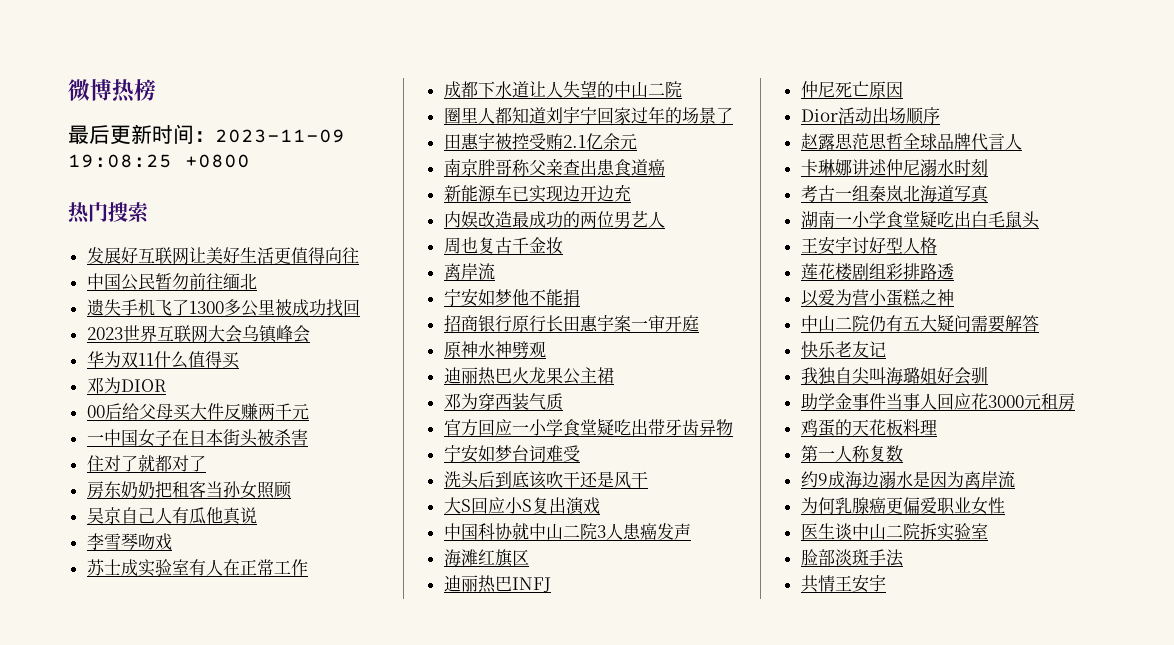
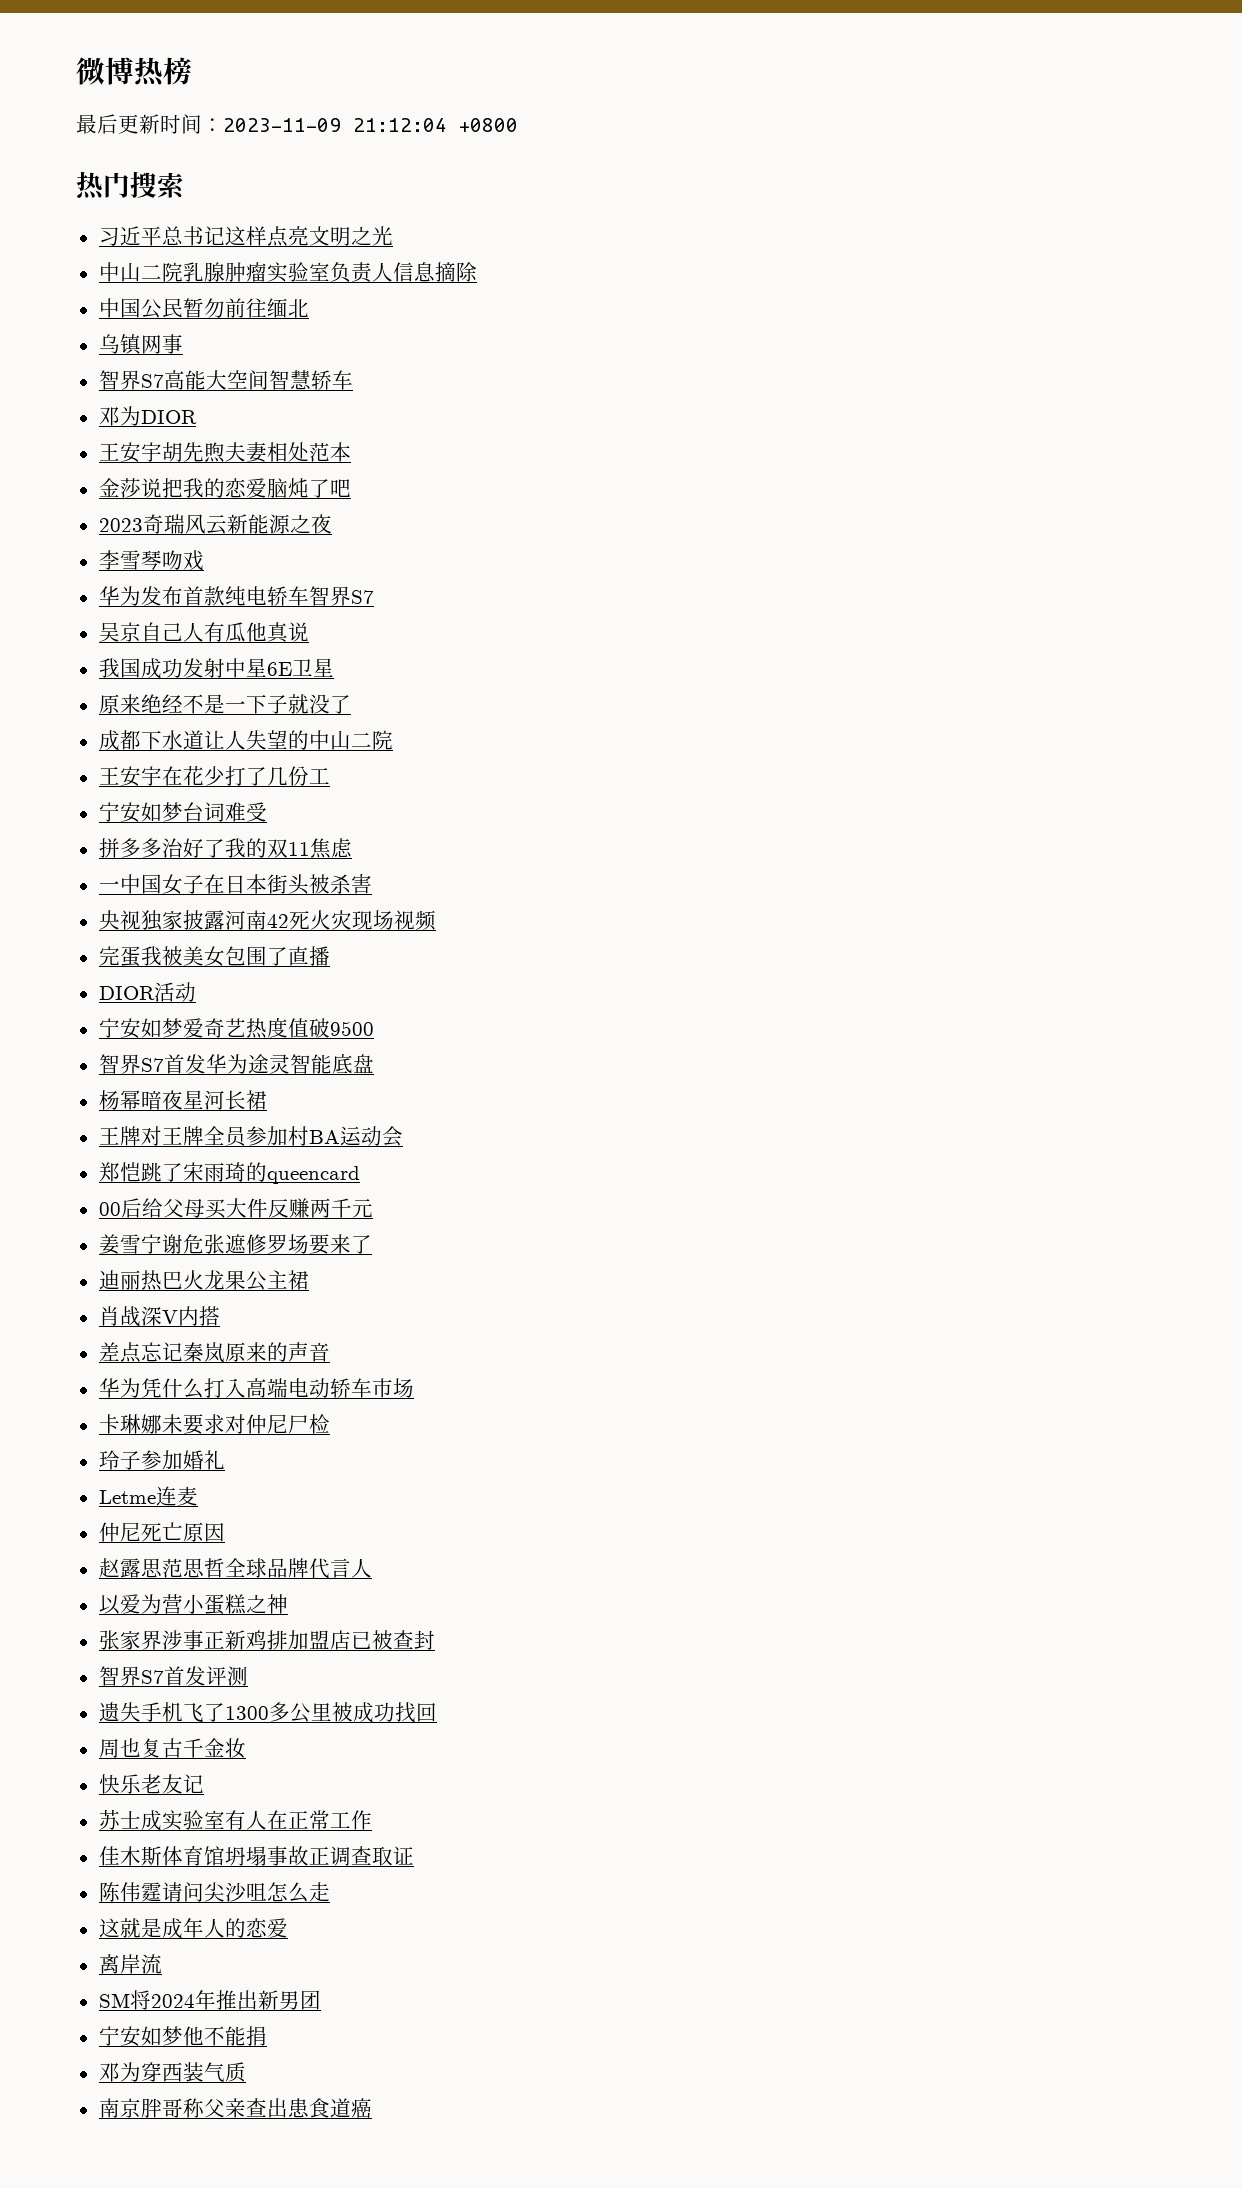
- 最后更新时间：2023-11-09 19:08:25 +0800
+ 最后更新时间：2023-11-09 21:12:04 +0800
- 发展好互联网让美好生活更值得向往
+ 习近平总书记这样点亮文明之光
+ 中山二院乳腺肿瘤实验室负责人信息摘除
+ 乌镇网事
+ 智界S7高能大空间智慧轿车
+ 邓为DIOR
+ 王安宇胡先煦夫妻相处范本
+ 金莎说把我的恋爱脑炖了吧
+ 2023奇瑞风云新能源之夜
+ 李雪琴吻戏
+ 华为发布首款纯电轿车智界S7
+ 吴京自己人有瓜他真说
+ 我国成功发射中星6E卫星
+ 原来绝经不是一下子就没了
+ 成都下水道让人失望的中山二院
+ 王安宇在花少打了几份工
+ 宁安如梦台词难受
+ 拼多多治好了我的双11焦虑
+ 一中国女子在日本街头被杀害
+ 央视独家披露河南42死火灾现场视频
+ 完蛋我被美女包围了直播
+ DIOR活动
+ 宁安如梦爱奇艺热度值破9500
+ 智界S7首发华为途灵智能底盘
+ 杨幂暗夜星河长裙
+ 王牌对王牌全员参加村BA运动会
+ 郑恺跳了宋雨琦的queencard
+ 00后给父母买大件反赚两千元
+ 姜雪宁谢危张遮修罗场要来了
+ 迪丽热巴火龙果公主裙
+ 肖战深V内搭
+ 差点忘记秦岚原来的声音
+ 华为凭什么打入高端电动轿车市场
+ 卡琳娜未要求对仲尼尸检
+ 玲子参加婚礼
+ Letme连麦
+ 仲尼死亡原因
+ 赵露思范思哲全球品牌代言人
+ 以爱为营小蛋糕之神
+ 张家界涉事正新鸡排加盟店已被查封
+ 智界S7首发评测
- 2023世界互联网大会乌镇峰会
- 华为双11什么值得买
- 邓为DIOR
- 00后给父母买大件反赚两千元
- 一中国女子在日本街头被杀害
- 住对了就都对了
- 房东奶奶把租客当孙女照顾
- 吴京自己人有瓜他真说
- 李雪琴吻戏
+ 周也复古千金妆
+ 快乐老友记
- 成都下水道让人失望的中山二院
- 圈里人都知道刘宇宁回家过年的场景了
- 田惠宇被控受贿2.1亿余元
+ 佳木斯体育馆坍塌事故正调查取证
+ 陈伟霆请问尖沙咀怎么走
+ 这就是成年人的恋爱
+ 离岸流
+ SM将2024年推出新男团
+ 宁安如梦他不能捐
+ 邓为穿西装气质
- 新能源车已实现边开边充
- 内娱改造最成功的两位男艺人
- 周也复古千金妆
- 离岸流
- 宁安如梦他不能捐
- 招商银行原行长田惠宇案一审开庭
- 原神水神劈观
- 迪丽热巴火龙果公主裙
- 邓为穿西装气质
- 官方回应一小学食堂疑吃出带牙齿异物
- 宁安如梦台词难受
- 洗头后到底该吹干还是风干
- 大S回应小S复出演戏
- 中国科协就中山二院3人患癌发声
- 海滩红旗区
- 迪丽热巴INFJ
- 仲尼死亡原因
- Dior活动出场顺序
- 赵露思范思哲全球品牌代言人
- 卡琳娜讲述仲尼溺水时刻
- 考古一组秦岚北海道写真
- 湖南一小学食堂疑吃出白毛鼠头
- 王安宇讨好型人格
- 莲花楼剧组彩排路透
- 以爱为营小蛋糕之神
- 中山二院仍有五大疑问需要解答
- 快乐老友记
- 我独自尖叫海璐姐好会驯
- 助学金事件当事人回应花3000元租房
- 鸡蛋的天花板料理
- 第一人称复数
- 约9成海边溺水是因为离岸流
- 为何乳腺癌更偏爱职业女性
- 医生谈中山二院拆实验室
- 脸部淡斑手法
- 共情王安宇

